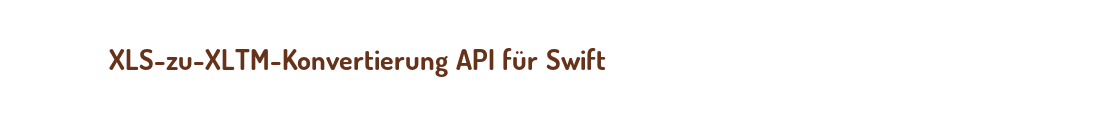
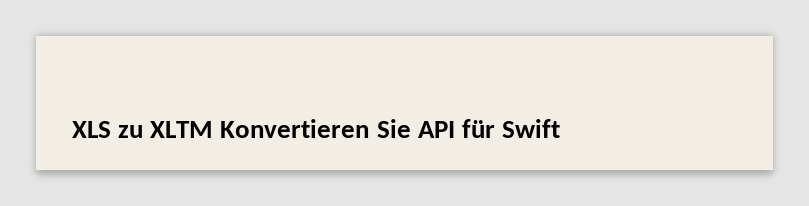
- XLS-zu-XLTM-Konvertierung API für Swift
+ XLS zu XLTM Konvertieren Sie API für Swift

